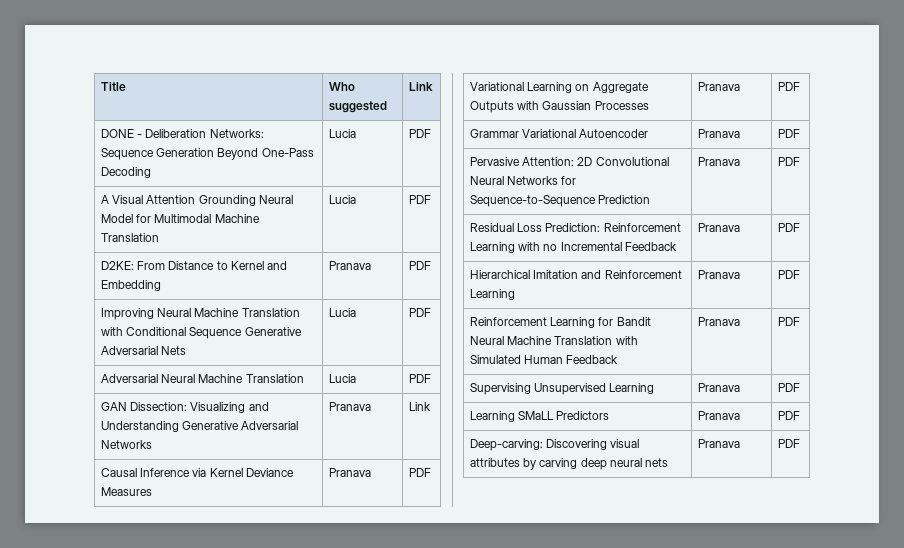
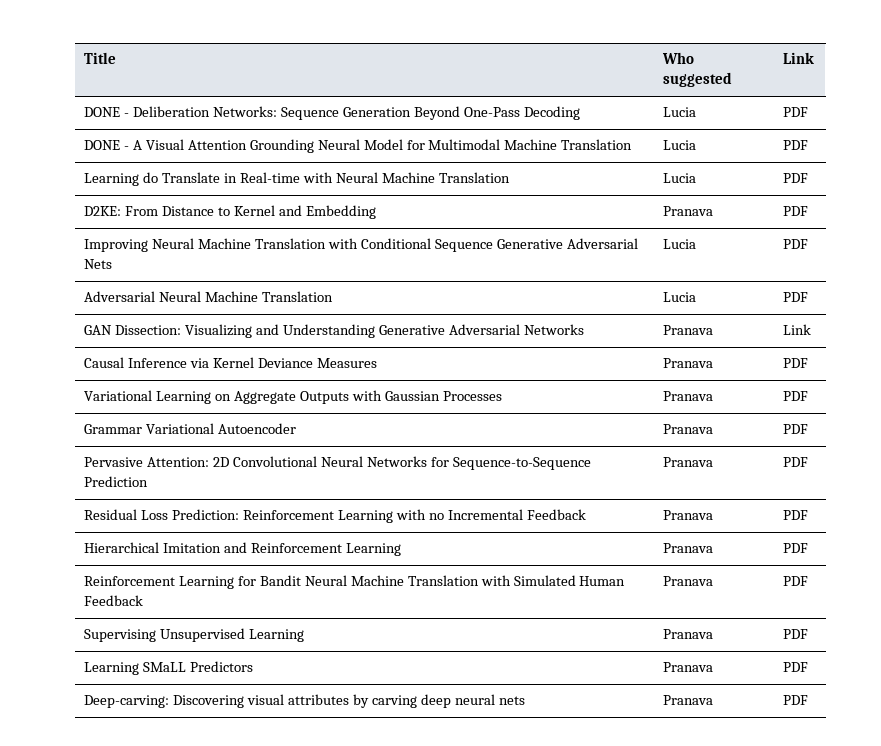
- A Visual Attention Grounding Neural Model for Multimodal Machine Translation | Lucia | PDF
+ DONE - A Visual Attention Grounding Neural Model for Multimodal Machine Translation | Lucia | PDF
+ Learning do Translate in Real-time with Neural Machine Translation | Lucia | PDF

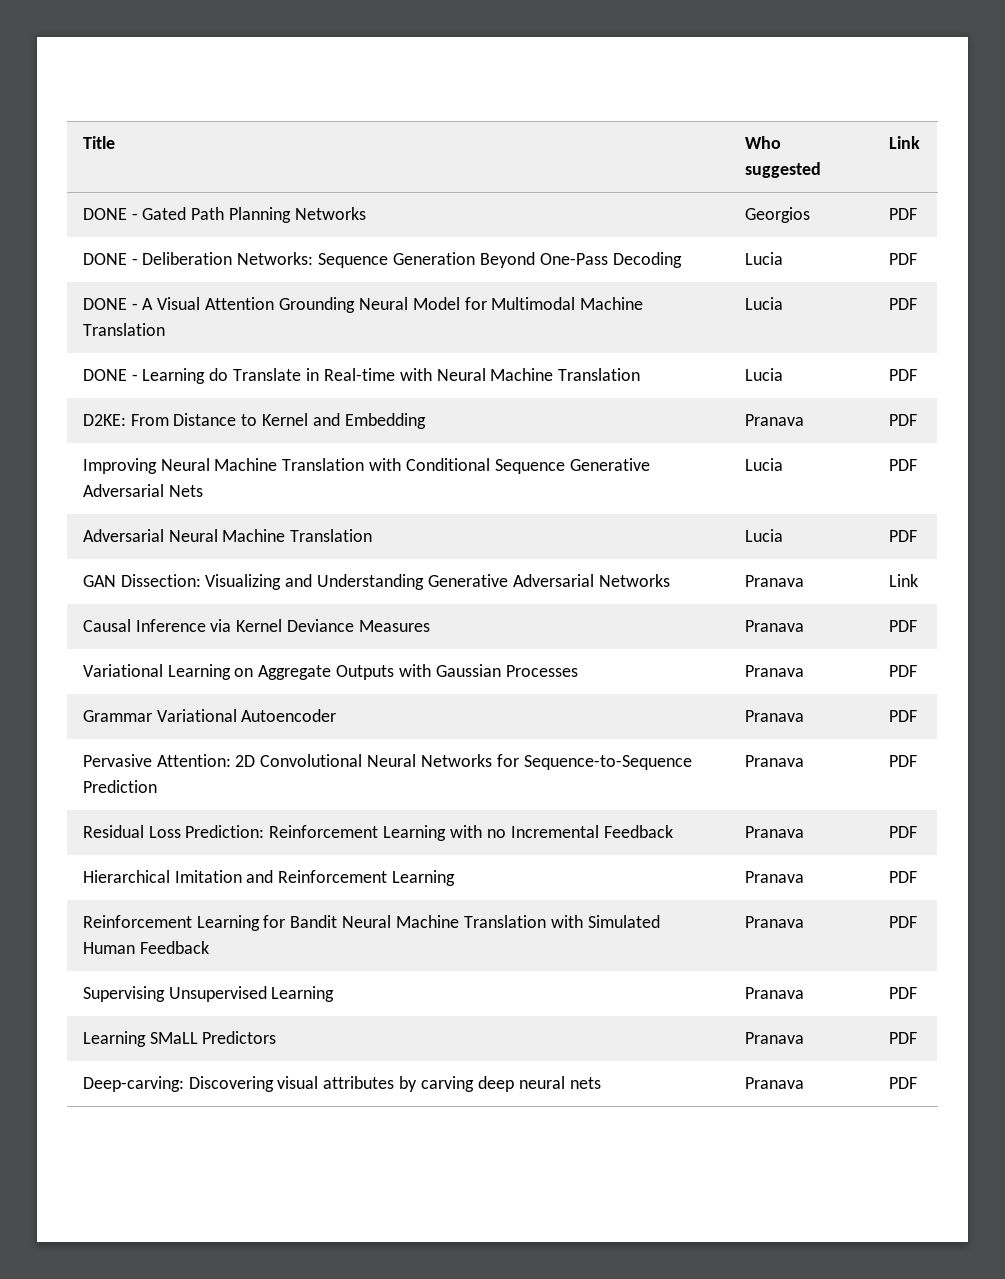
+ DONE - Gated Path Planning Networks | Georgios | PDF
- Learning do Translate in Real-time with Neural Machine Translation | Lucia | PDF
+ DONE - Learning do Translate in Real-time with Neural Machine Translation | Lucia | PDF

